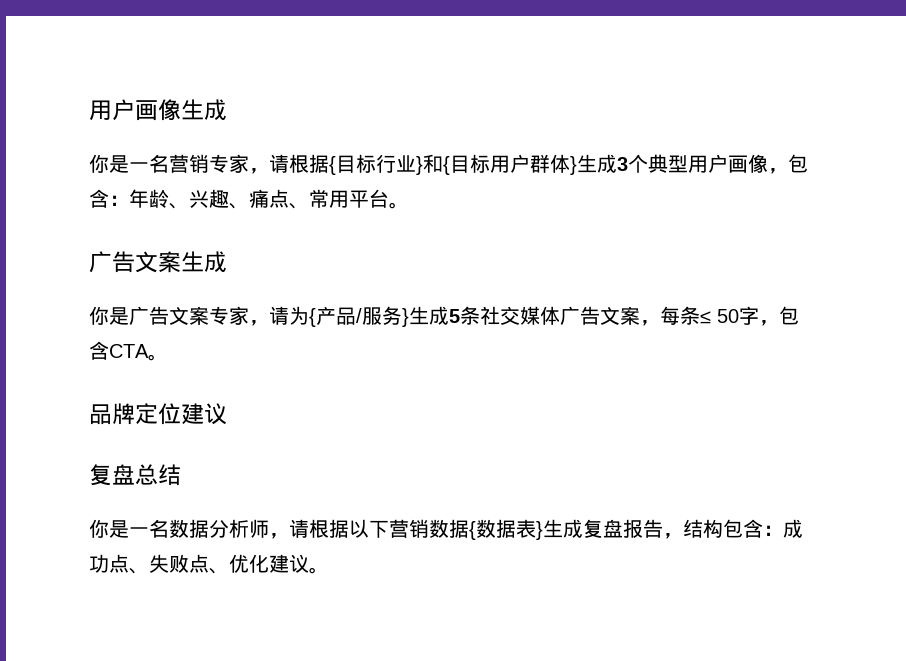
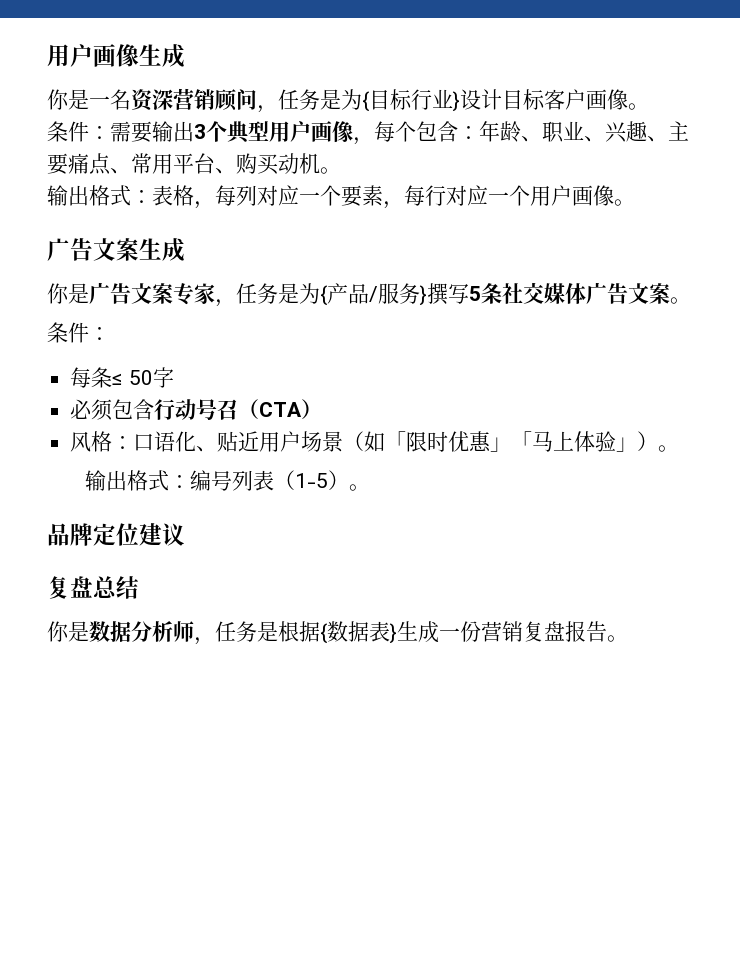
- 你是一名营销专家，请根据{目标行业}和{目标用户群体}生成3个典型用户画像，包含：年龄、兴趣、痛点、常用平台。
+ 你是一名资深营销顾问，任务是为{目标行业}设计目标客户画像。
+ 条件：需要输出3个典型用户画像，每个包含：年龄、职业、兴趣、主要痛点、常用平台、购买动机。
+ 输出格式：表格，每列对应一个要素，每行对应一个用户画像。
- 你是广告文案专家，请为{产品/服务}生成5条社交媒体广告文案，每条≤ 50字，包含CTA。
+ 你是广告文案专家，任务是为{产品/服务}撰写5条社交媒体广告文案。
+ 条件：
+ 每条≤ 50字
+ 必须包含行动号召（CTA）
+ 风格：口语化、贴近用户场景（如「限时优惠」「马上体验」）。
+ 输出格式：编号列表（1-5）。
- 你是一名数据分析师，请根据以下营销数据{数据表}生成复盘报告，结构包含：成功点、失败点、优化建议。
+ 你是数据分析师，任务是根据{数据表}生成一份营销复盘报告。

